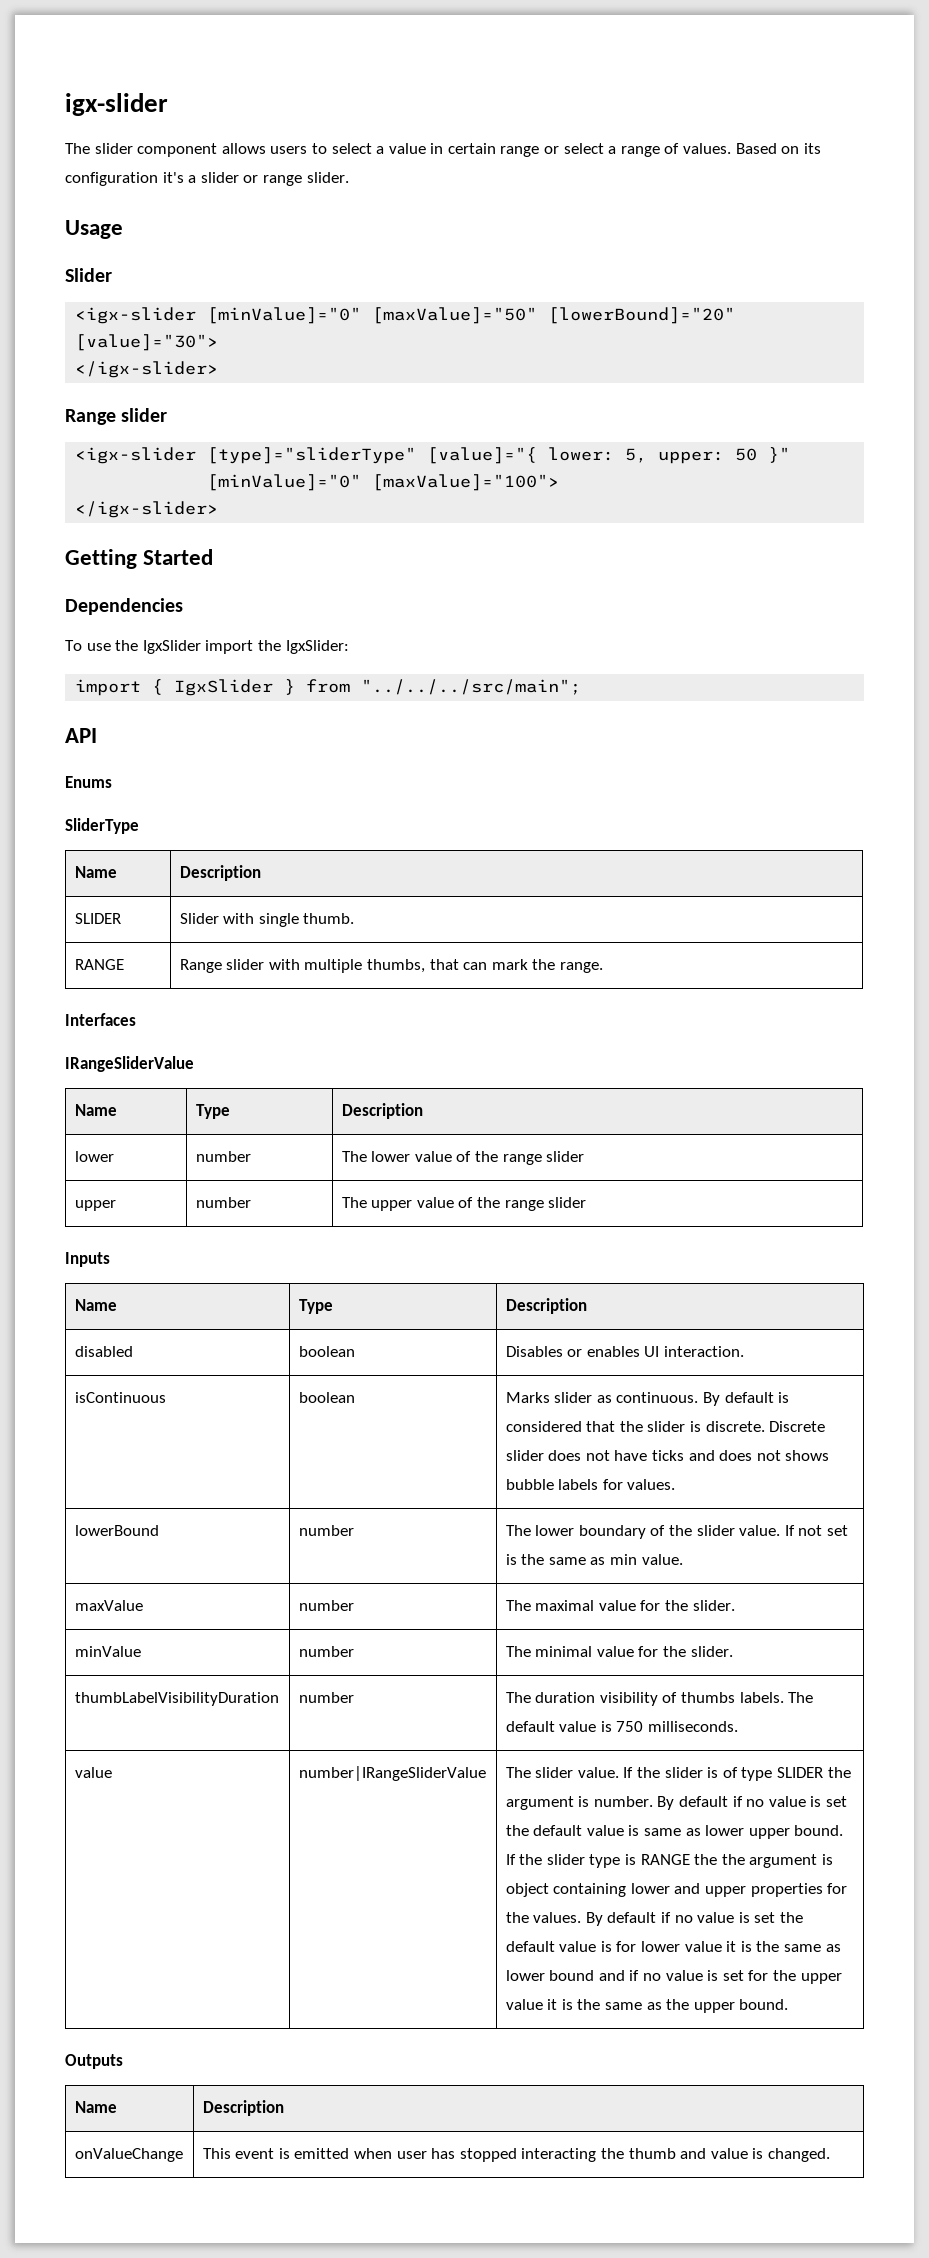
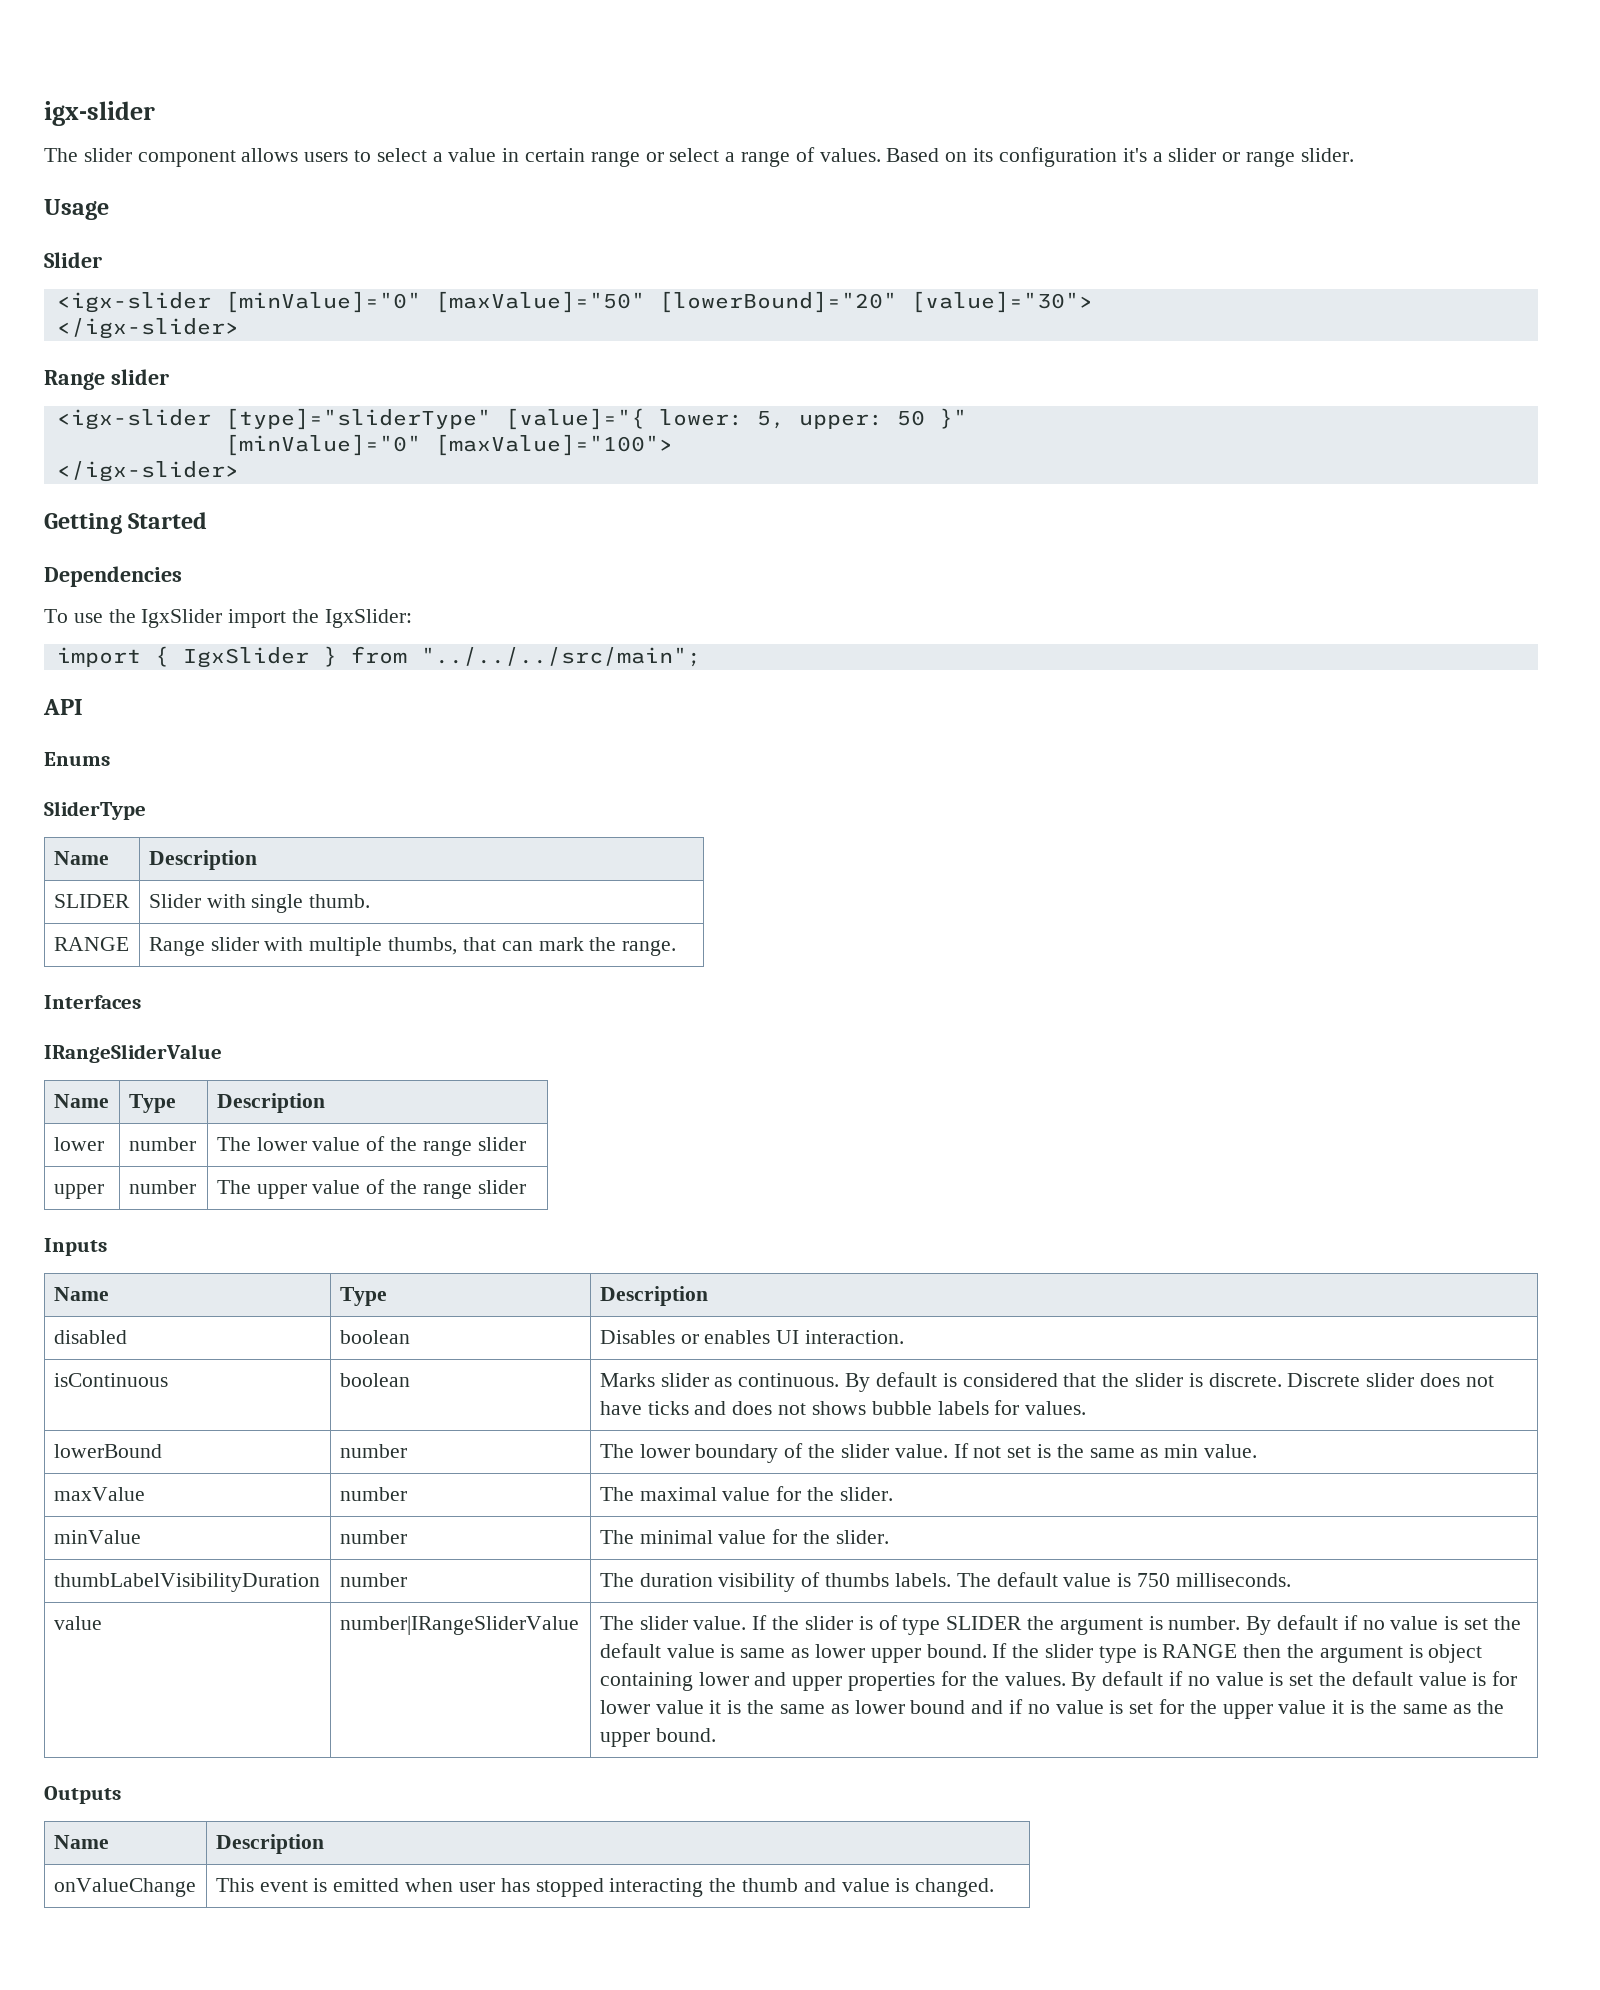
- If the slider type is RANGE the the argument is object containing lower and upper properties for the values.
+ If the slider type is RANGE then the argument is object containing lower and upper properties for the values.

